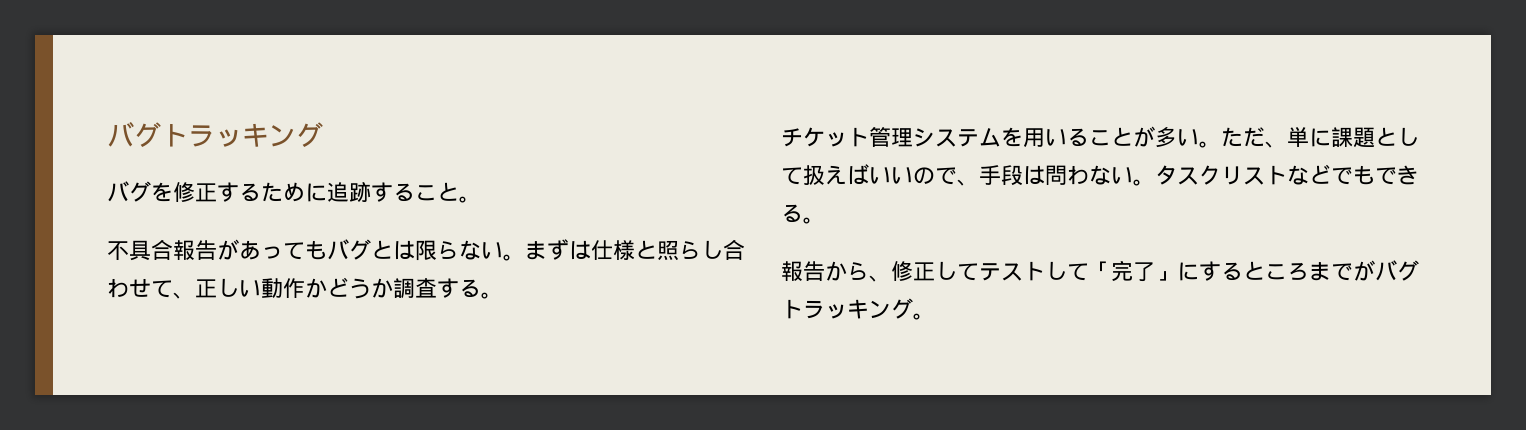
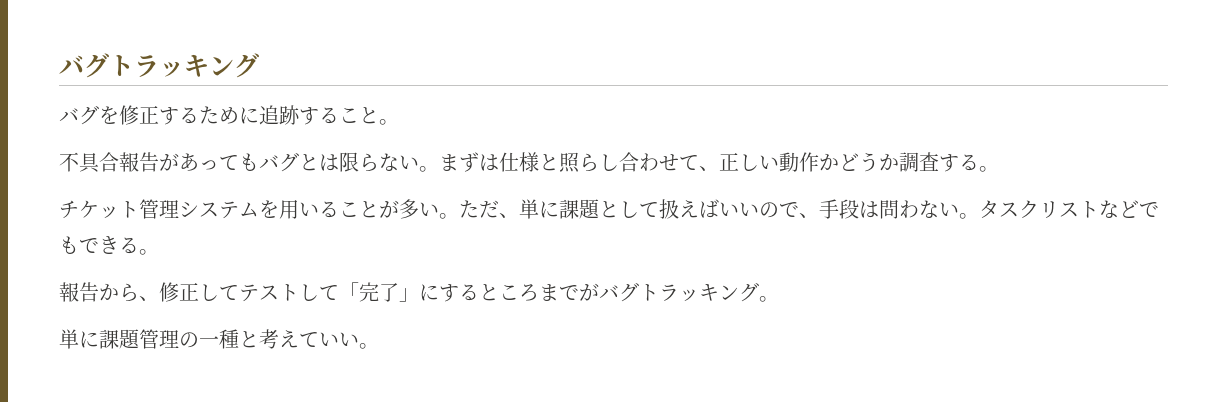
+ 単に課題管理の一種と考えていい。

